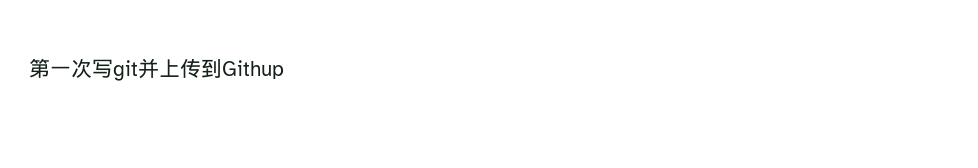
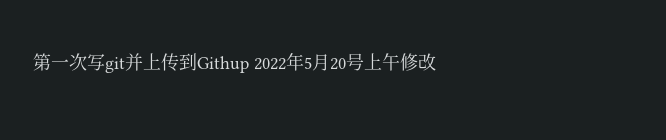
- 第一次写git并上传到Githup
+ 第一次写git并上传到Githup 2022年5月20号上午修改

